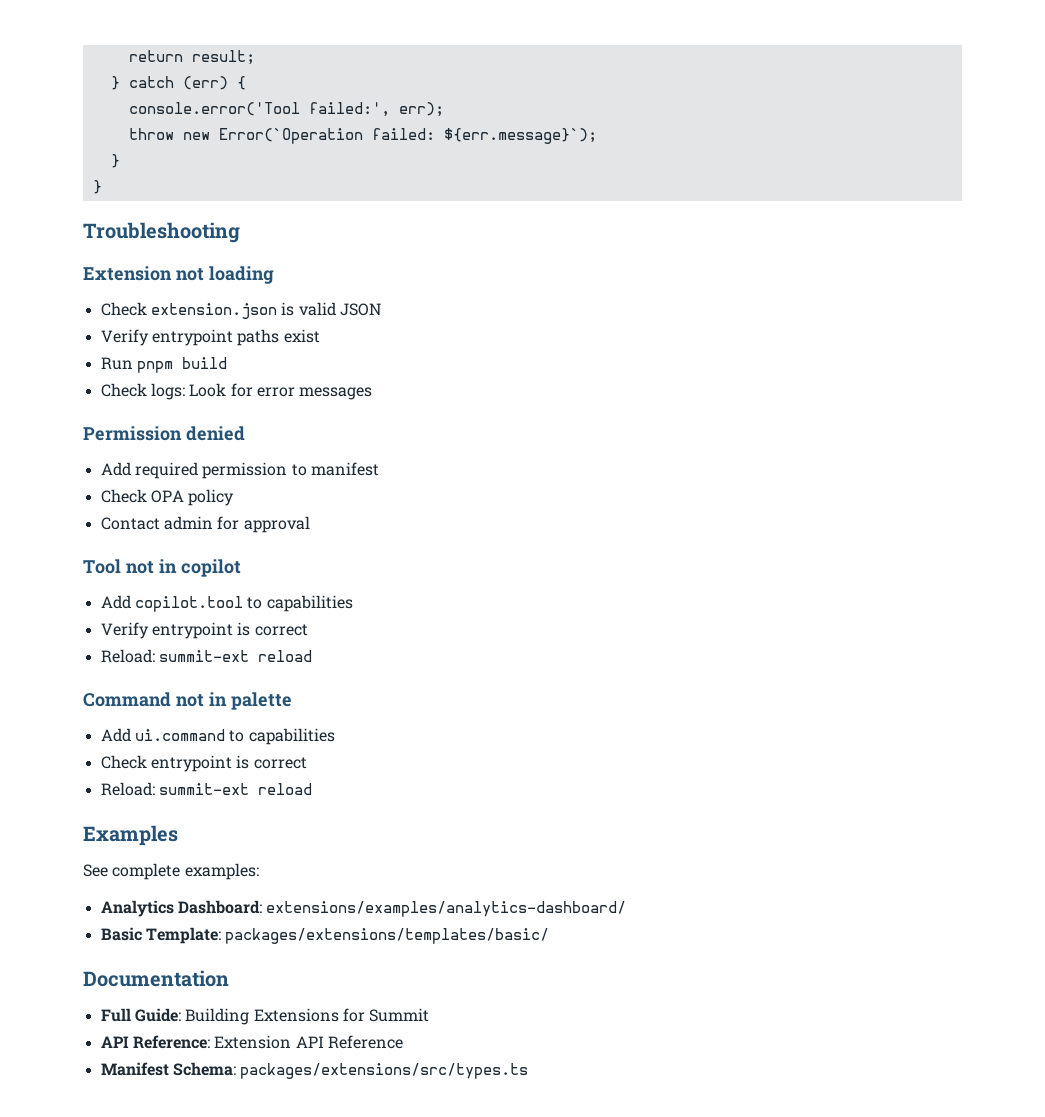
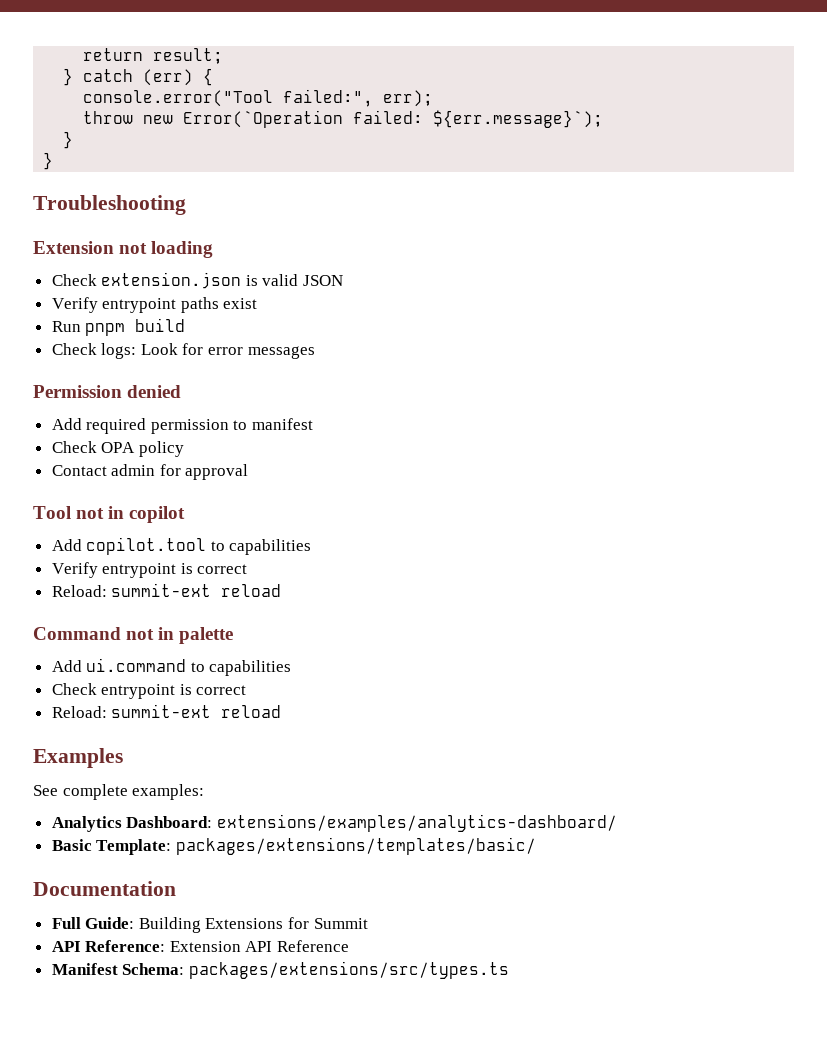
- console.error('Tool failed:', err);
+ console.error("Tool failed:", err);

